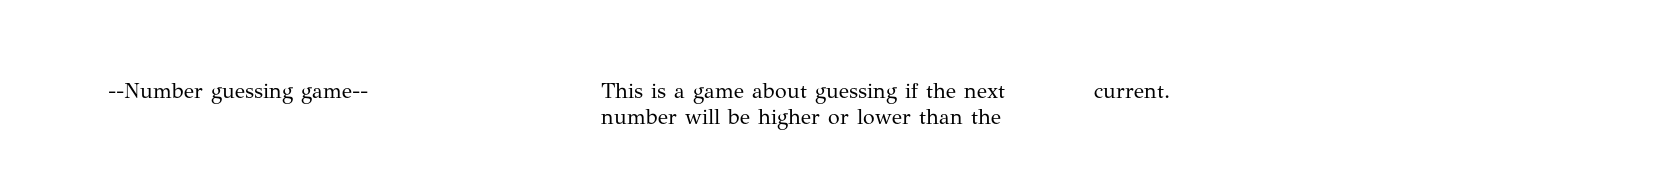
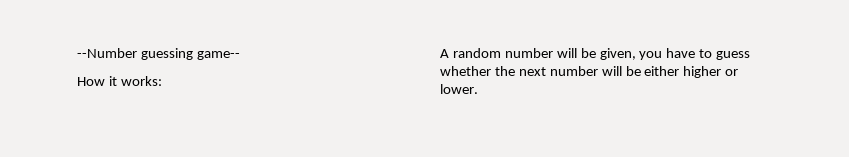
- This is a game about guessing if the next number will be higher or lower than the current.
+ How it works:
+ A random number will be given, you have to guess whether the next number will be either higher or lower.

